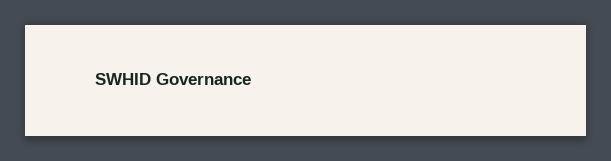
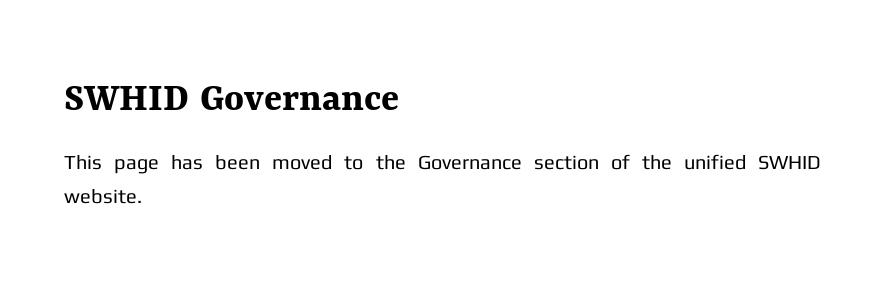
+ This page has been moved to the Governance section of the unified SWHID website.

